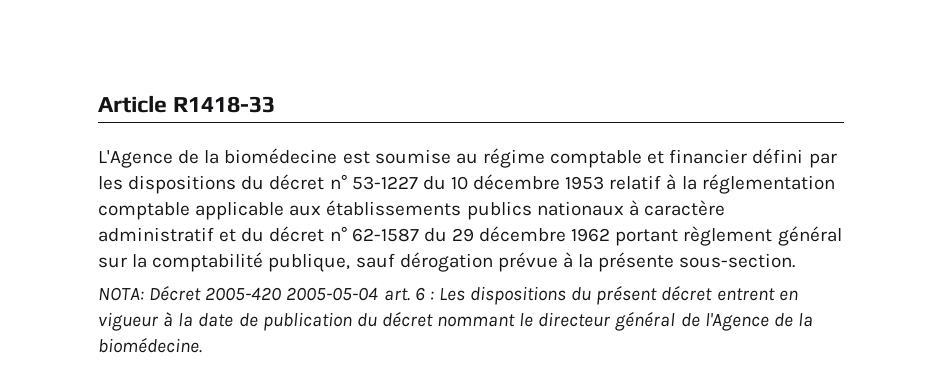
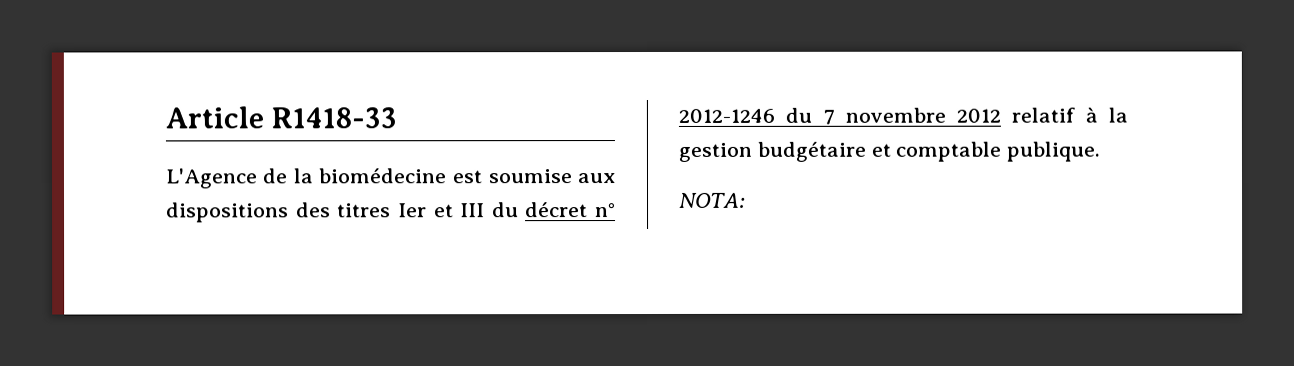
- L'Agence de la biomédecine est soumise au régime comptable et financier défini par les dispositions du décret n° 53-1227 du 10 décembre 1953 relatif à la réglementation comptable applicable aux établissements publics nationaux à caractère administratif et du décret n° 62-1587 du 29 décembre 1962 portant règlement général sur la comptabilité publique, sauf dérogation prévue à la présente sous-section.
- NOTA: Décret 2005-420 2005-05-04 art. 6 : Les dispositions du présent décret entrent en vigueur à la date de publication du décret nommant le directeur général de l'Agence de la biomédecine.
+ L'Agence de la biomédecine est soumise aux dispositions des titres Ier et III du décret n° 2012-1246 du 7 novembre 2012 relatif à la gestion budgétaire et comptable publique.
+ NOTA:

